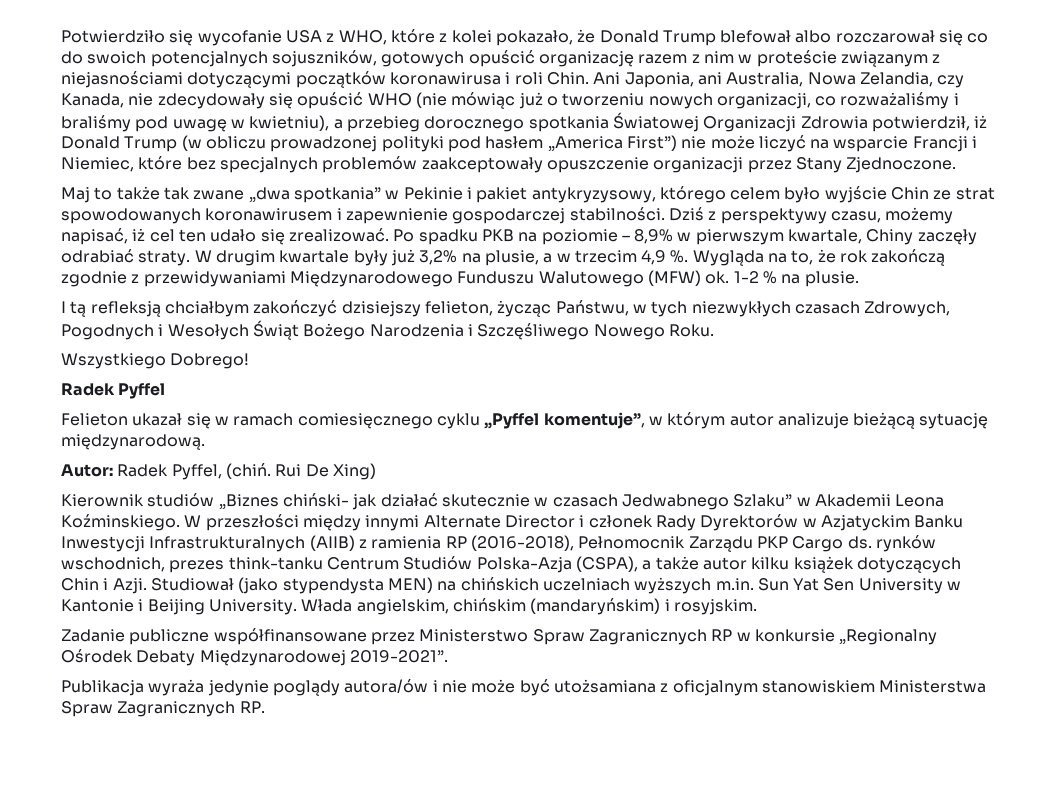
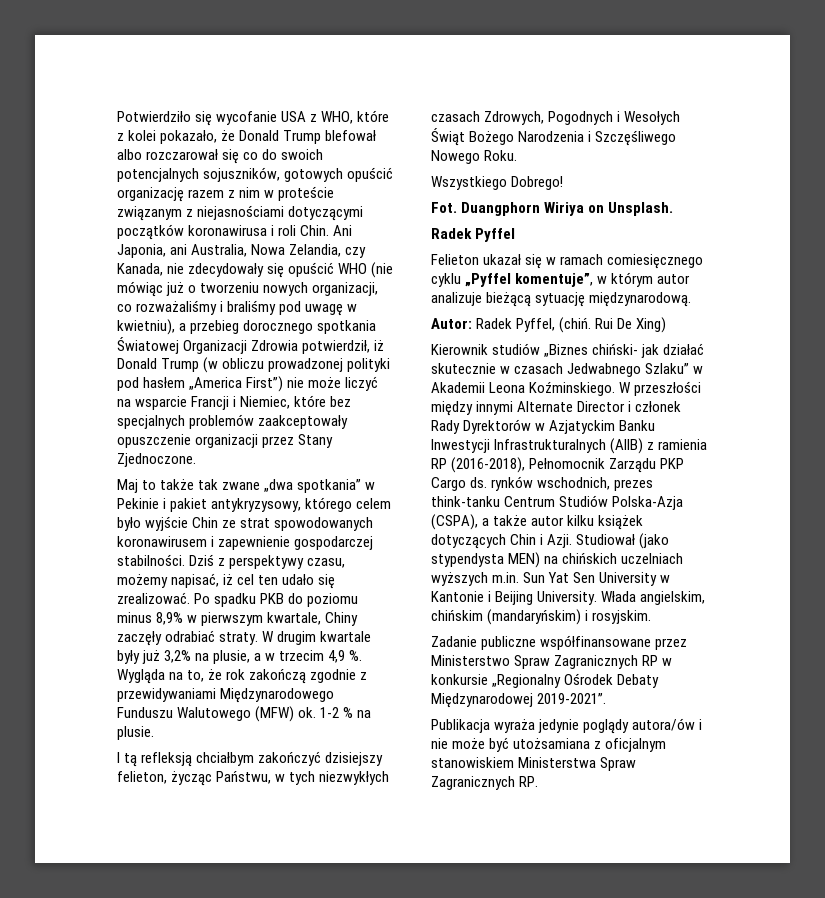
- Po spadku PKB na poziomie – 8,9% w pierwszym kwartale, Chiny zaczęły odrabiać straty.
+ Po spadku PKB do poziomu minus 8,9% w pierwszym kwartale, Chiny zaczęły odrabiać straty.
+ Fot. Duangphorn Wiriya on Unsplash.

